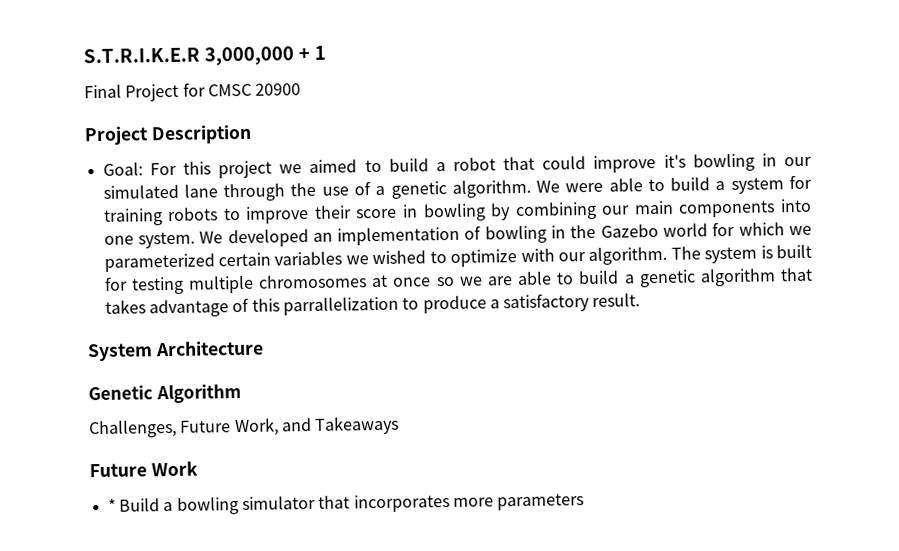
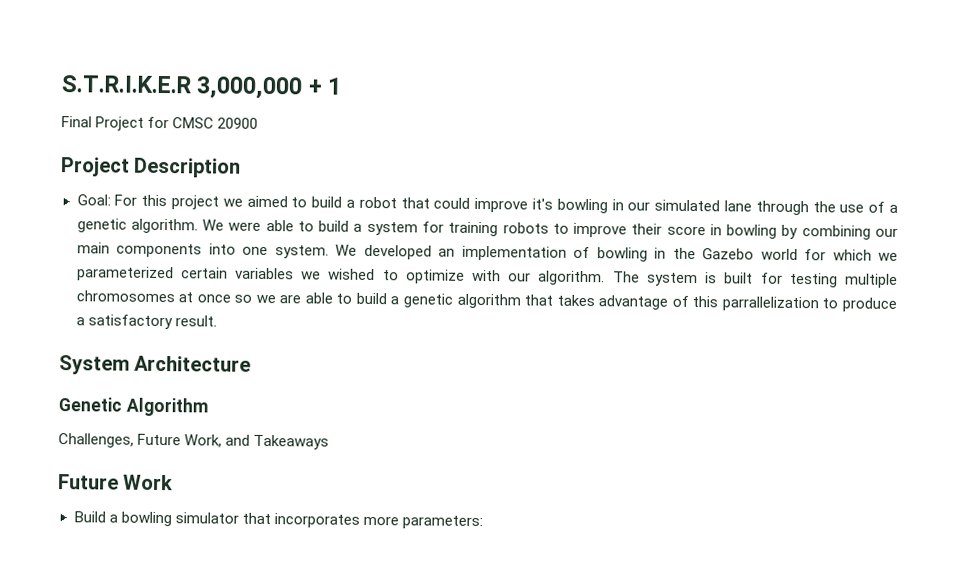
- * Build a bowling simulator that incorporates more parameters
+ Build a bowling simulator that incorporates more parameters:

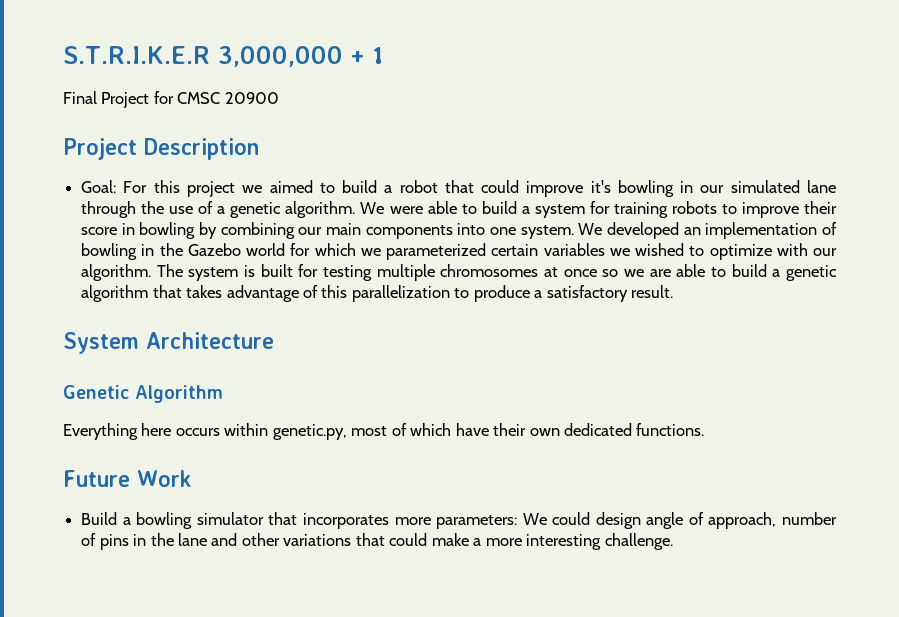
- The system is built for testing multiple chromosomes at once so we are able to build a genetic algorithm that takes advantage of this parrallelization to produce a satisfactory result.
+ The system is built for testing multiple chromosomes at once so we are able to build a genetic algorithm that takes advantage of this parallelization to produce a satisfactory result.
- Challenges, Future Work, and Takeaways
+ Everything here occurs within genetic.py, most of which have their own dedicated functions.
- Build a bowling simulator that incorporates more parameters:
+ Build a bowling simulator that incorporates more parameters: We could design angle of approach, number of pins in the lane and other variations that could make a more interesting challenge.

